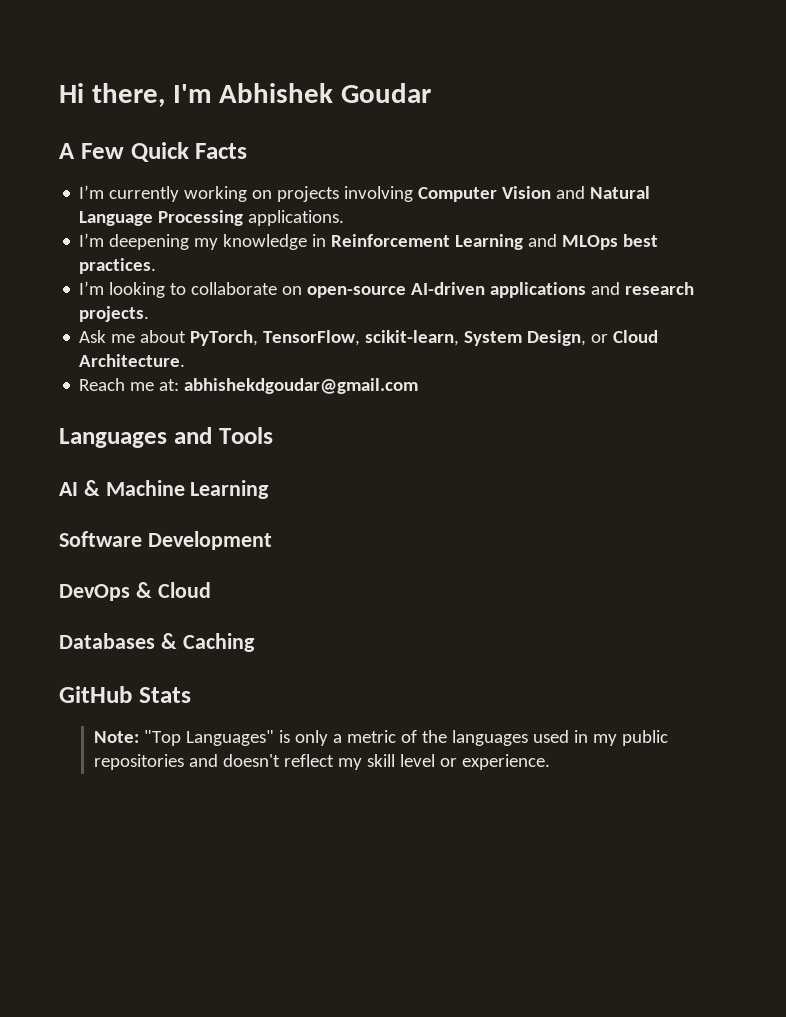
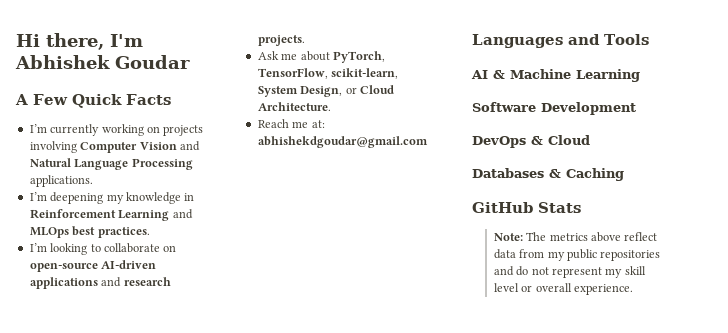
- Note: "Top Languages" is only a metric of the languages used in my public repositories and doesn't reflect my skill level or experience.
+ Note: The metrics above reflect data from my public repositories and do not represent my skill level or overall experience.

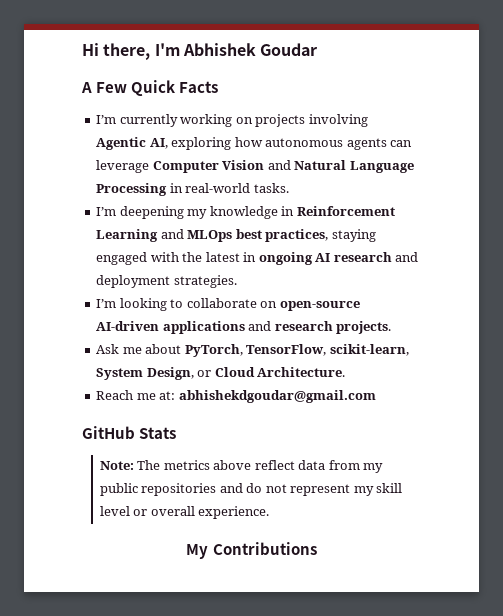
- I’m currently working on projects involving Computer Vision and Natural Language Processing applications.
+ I’m currently working on projects involving Agentic AI, exploring how autonomous agents can leverage Computer Vision and Natural Language Processing in real-world tasks.
- I’m deepening my knowledge in Reinforcement Learning and MLOps best practices.
+ I’m deepening my knowledge in Reinforcement Learning and MLOps best practices, staying engaged with the latest in ongoing AI research and deployment strategies.
- Languages and Tools
- AI & Machine Learning
- Software Development
- DevOps & Cloud
- Databases & Caching
+ My Contributions

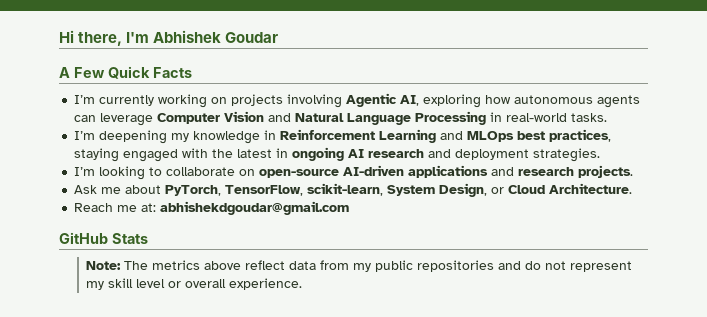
- My Contributions

